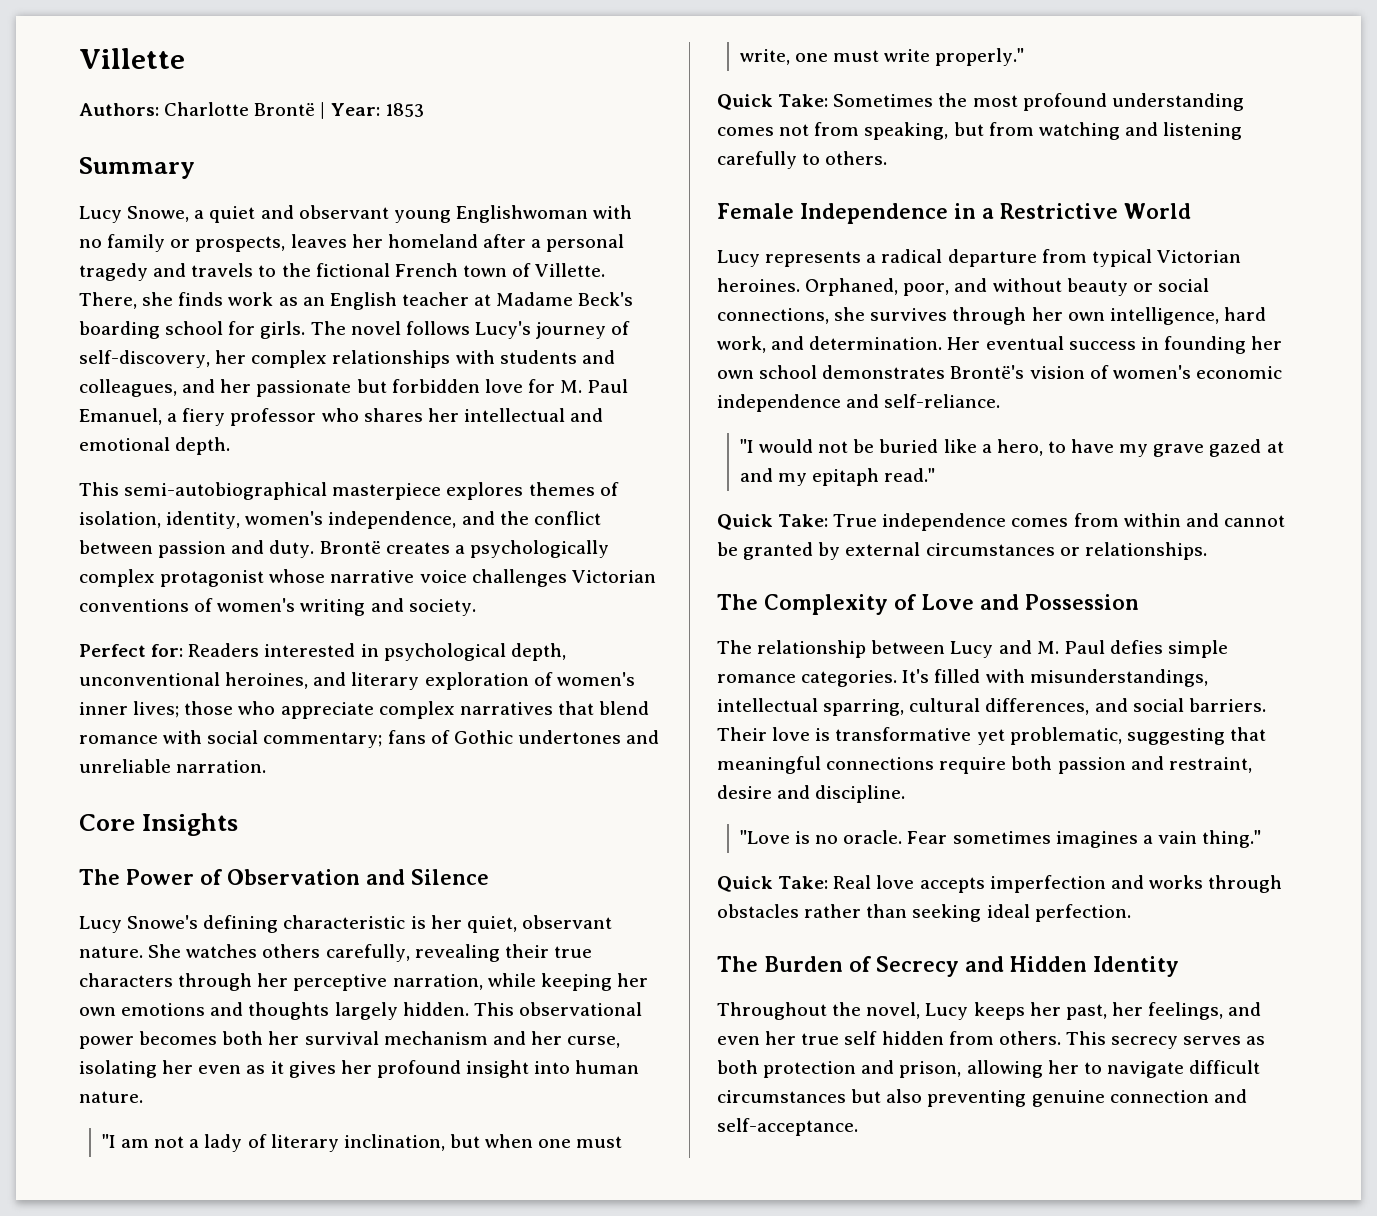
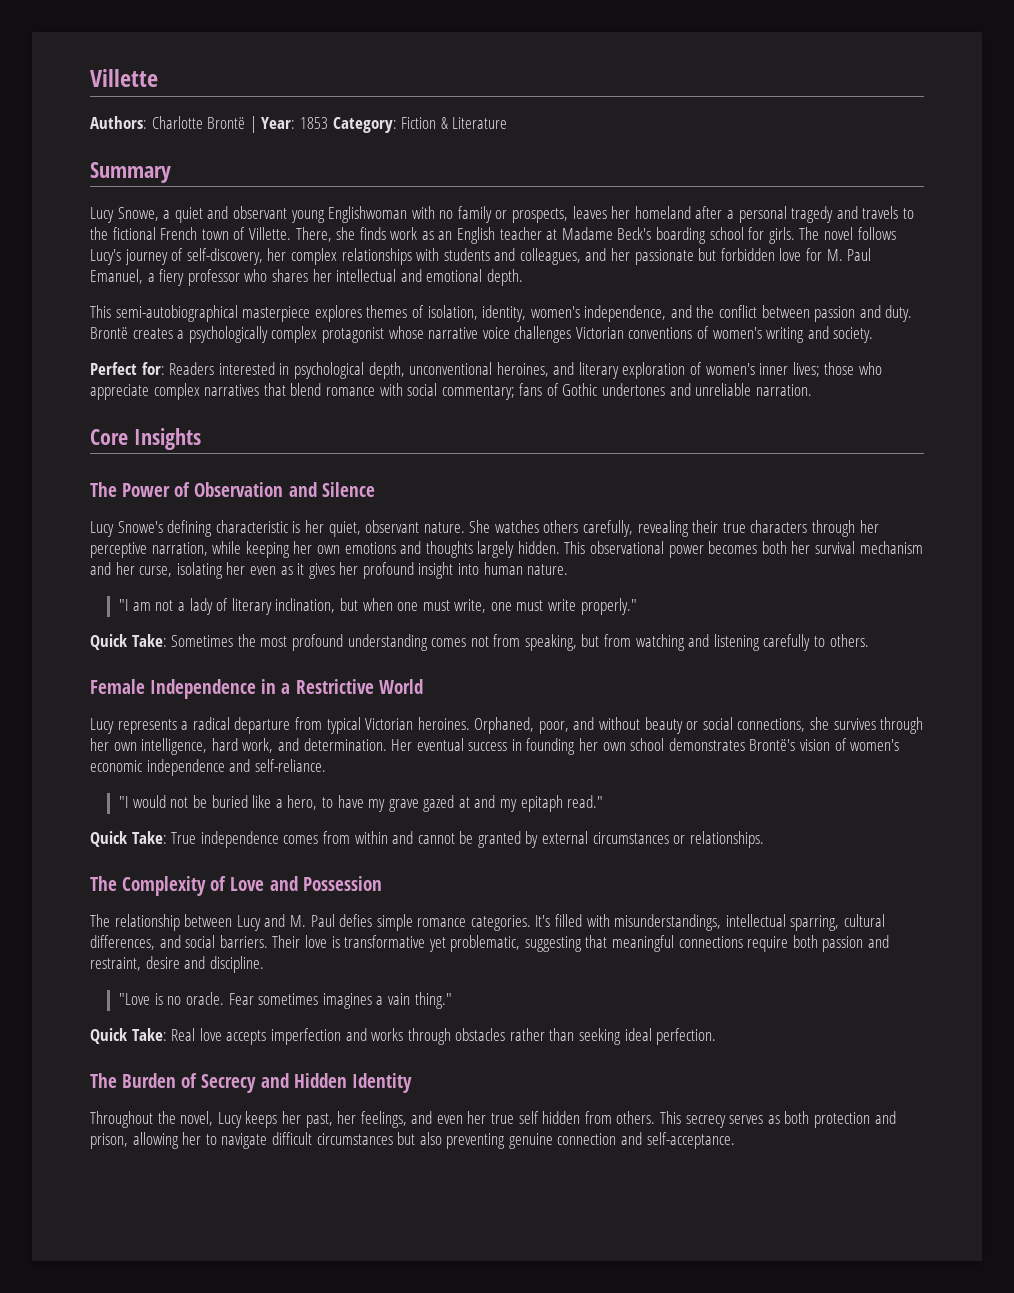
- Authors: Charlotte Brontë | Year: 1853
+ Authors: Charlotte Brontë | Year: 1853 Category: Fiction & Literature

